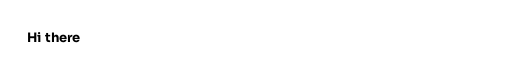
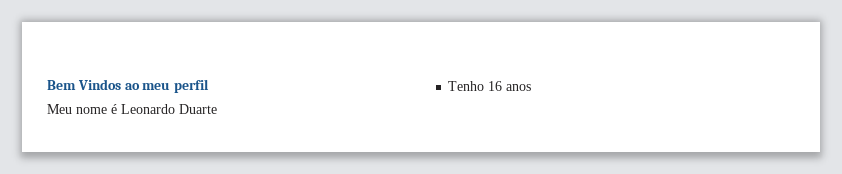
- Hi there
+ Bem Vindos ao meu perfil
+ Meu nome é Leonardo Duarte
+ Tenho 16 anos

